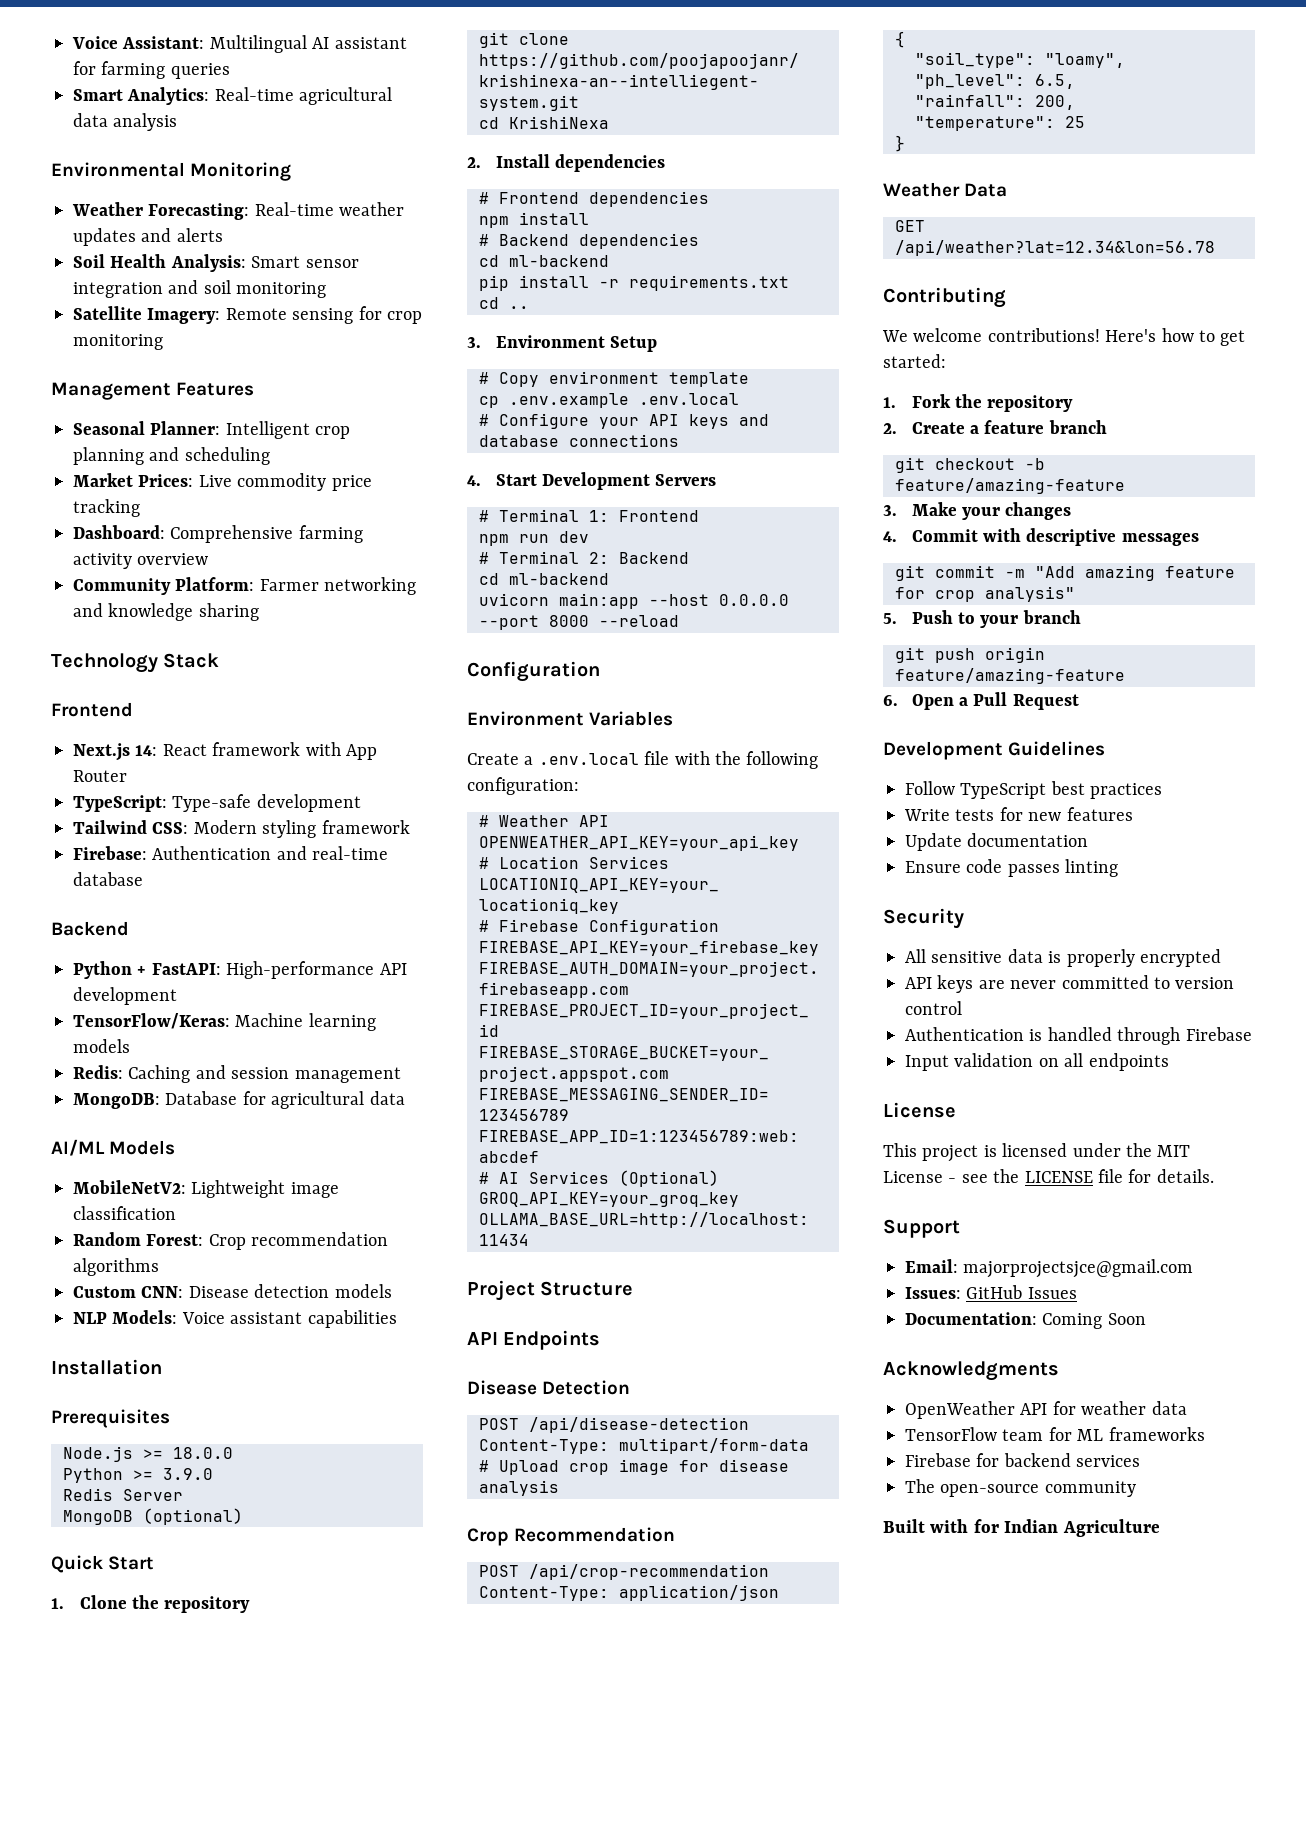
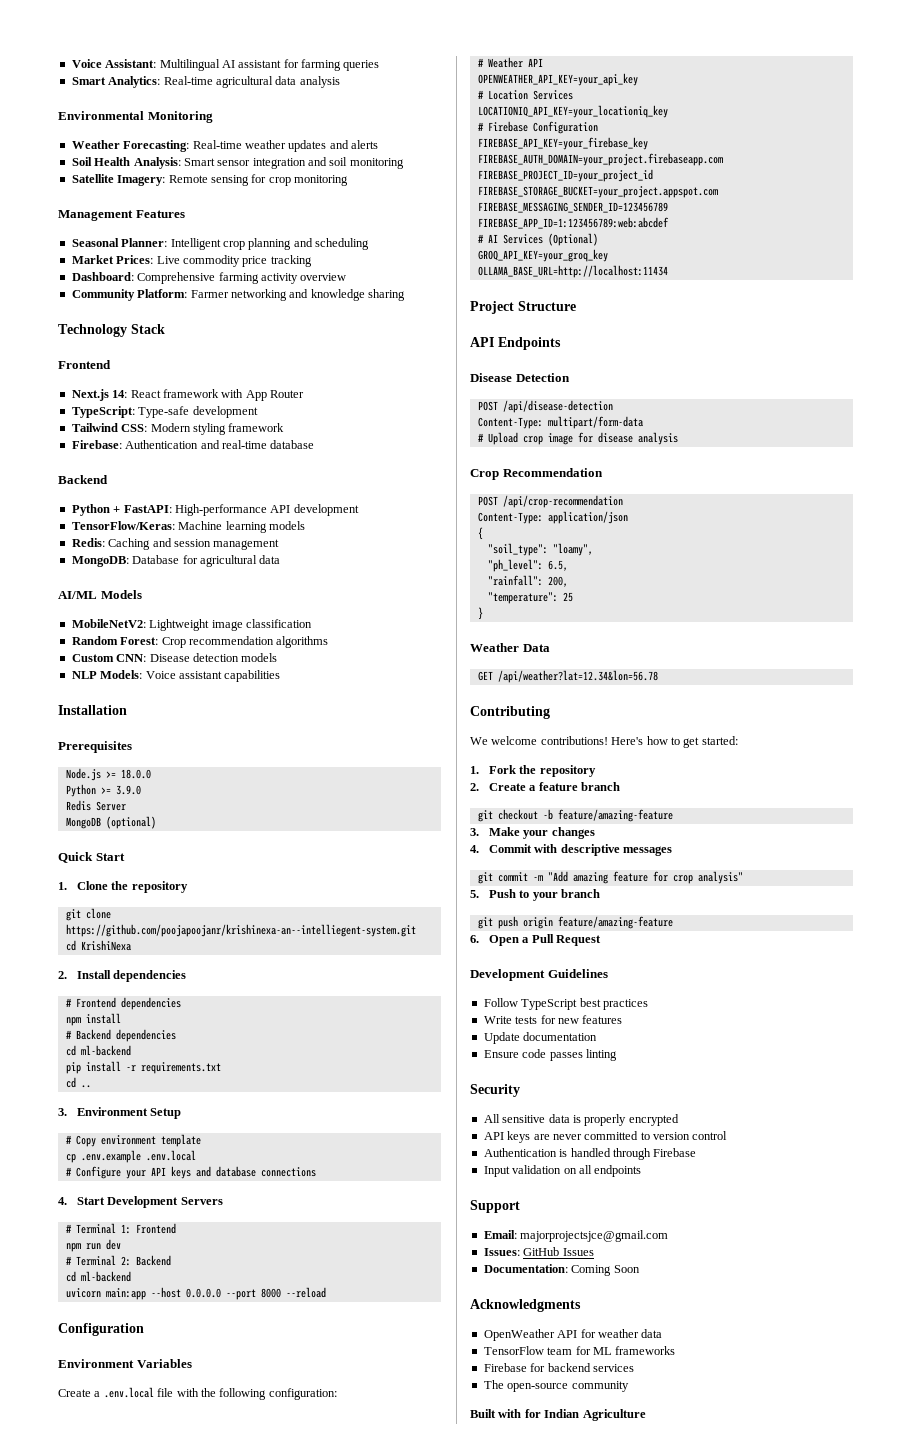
  Input validation on all endpoints
- License
- This project is licensed under the MIT License - see the LICENSE file for details.

